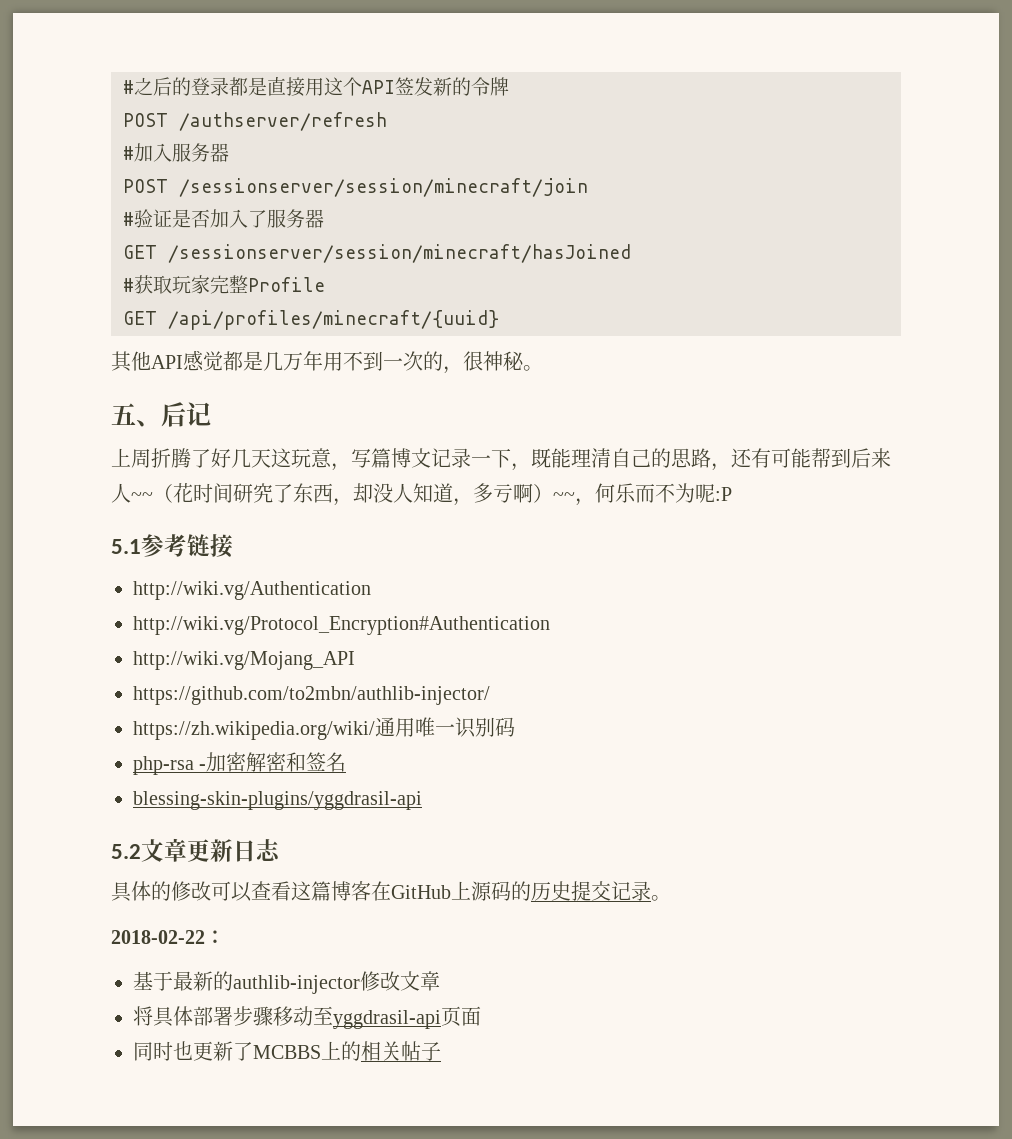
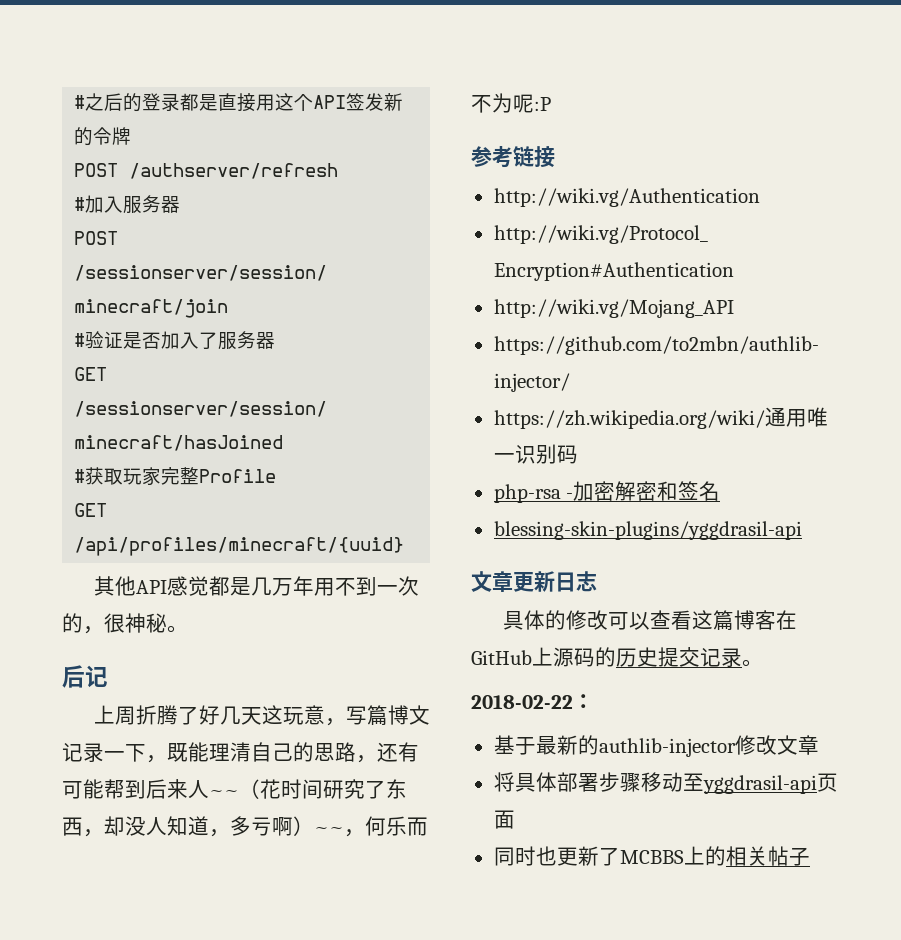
- 五、后记
+ 后记
- 5.1参考链接
+ 参考链接
- 5.2文章更新日志
+ 文章更新日志

